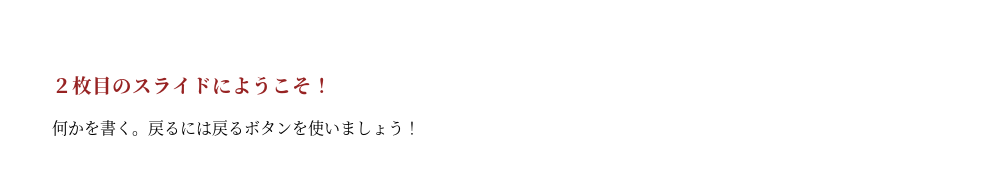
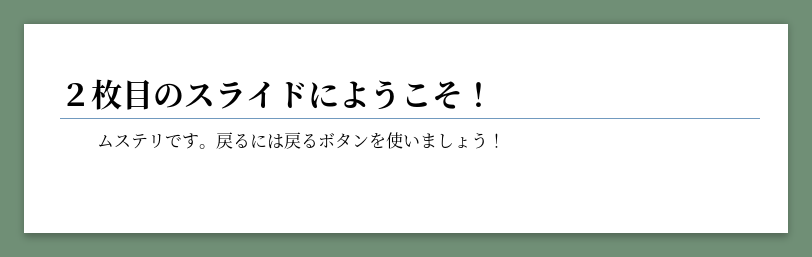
- 何かを書く。
+ ムステリです。

